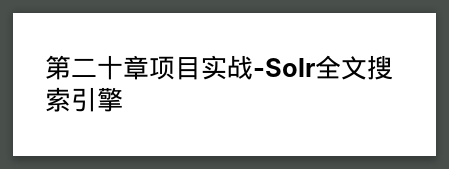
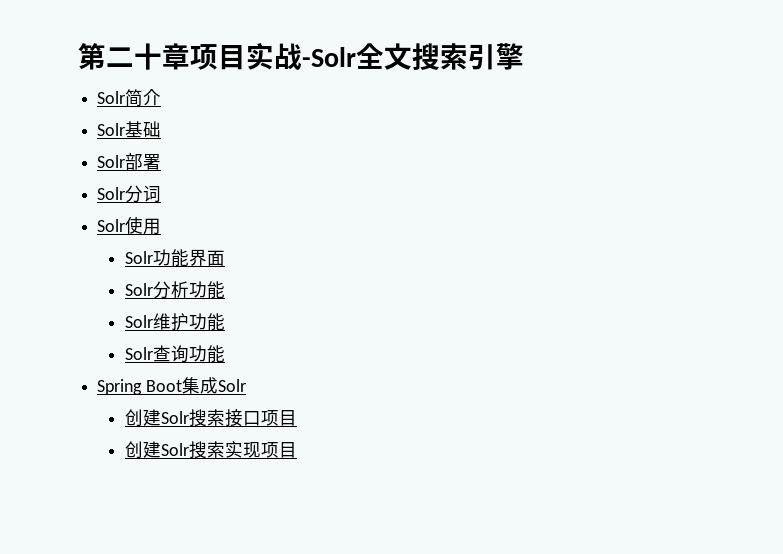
+ Solr简介
+ Solr基础
+ Solr部署
+ Solr分词
+ Solr使用
+ Solr功能界面
+ Solr分析功能
+ Solr维护功能
+ Solr查询功能
+ Spring Boot集成Solr
+ 创建Solr搜索接口项目
+ 创建Solr搜索实现项目

